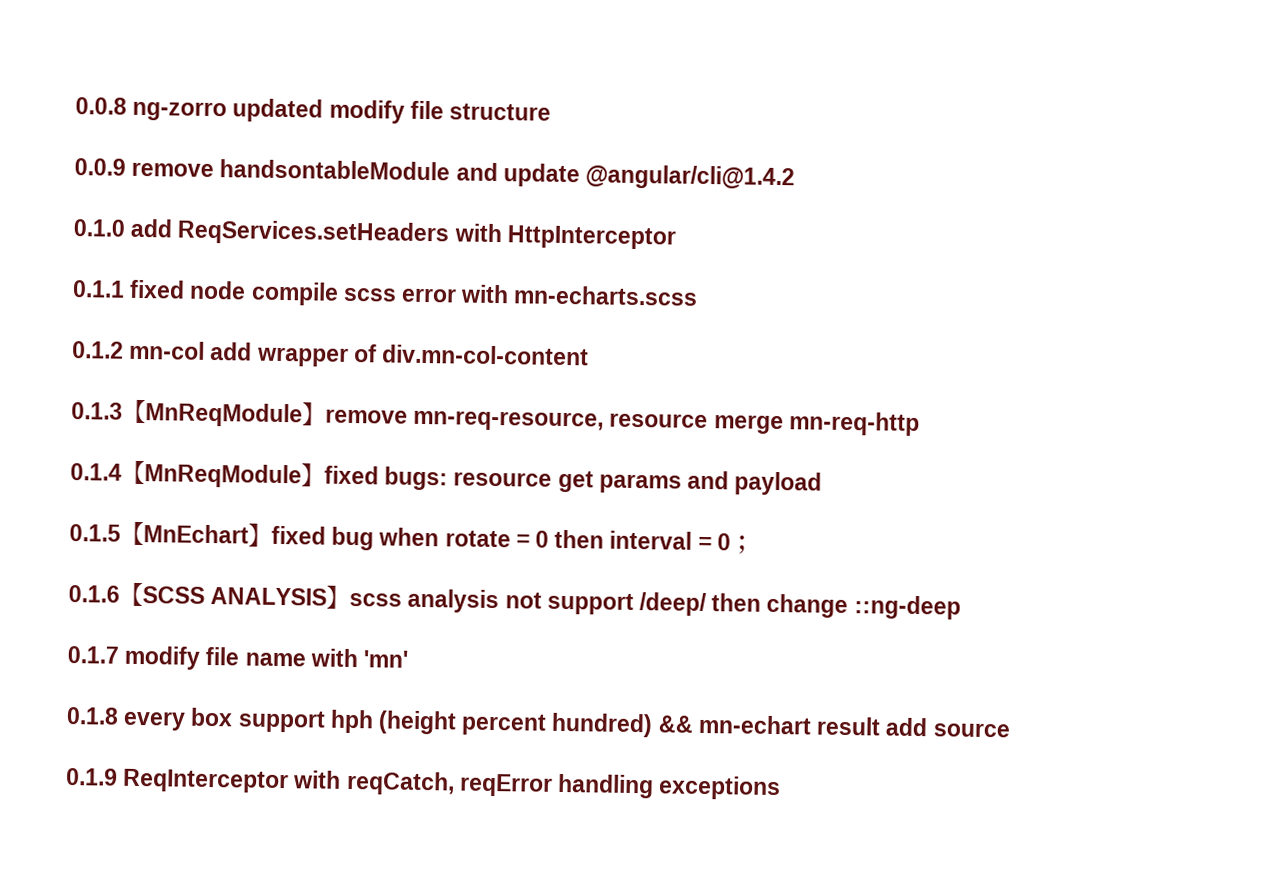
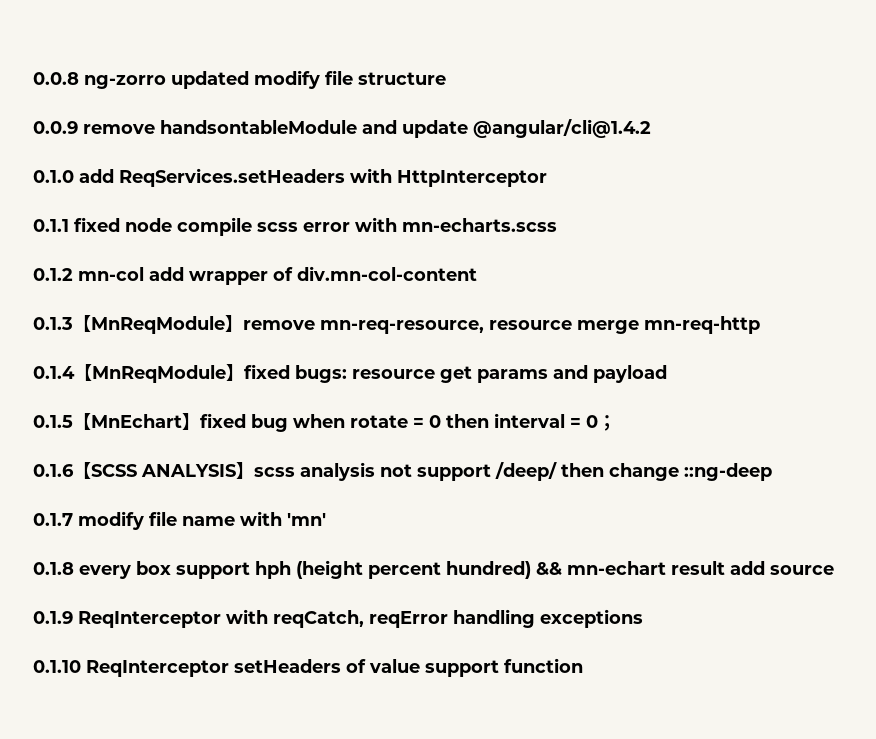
+ 0.1.10 ReqInterceptor setHeaders of value support function

